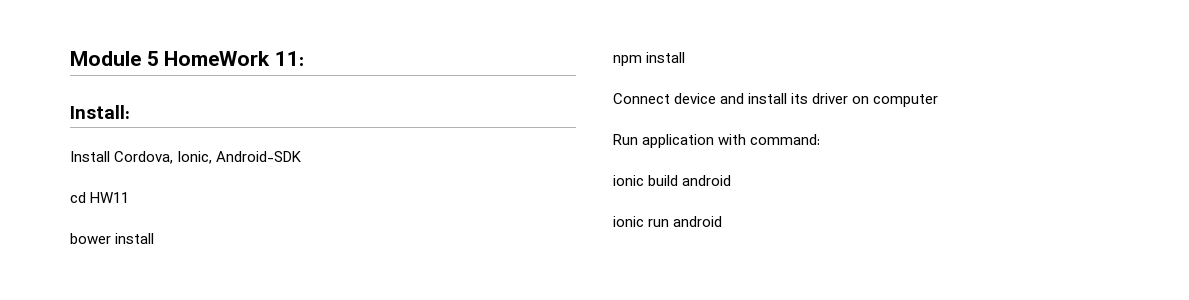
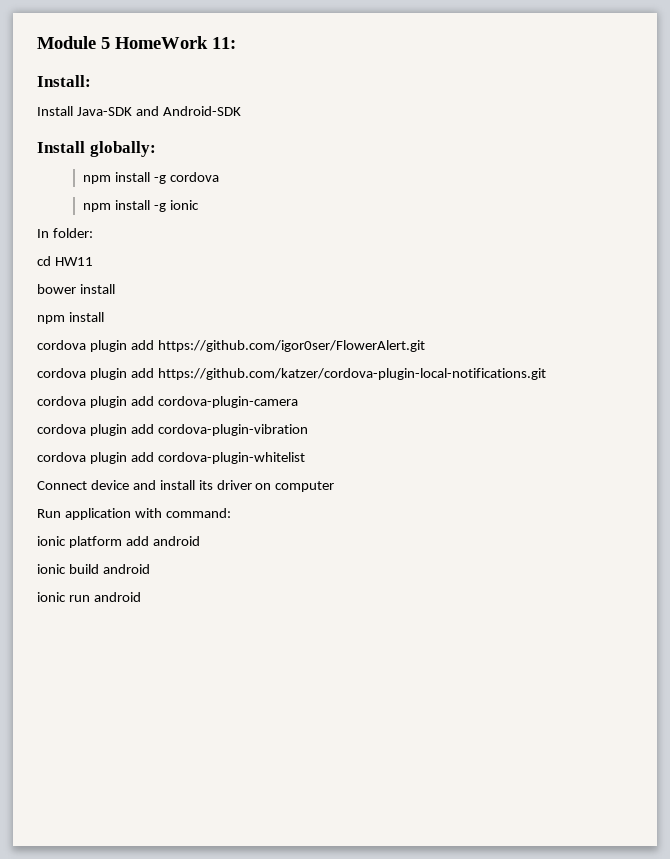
- Install Cordova, Ionic, Android-SDK
+ Install Java-SDK and Android-SDK
+ Install globally:
+ npm install -g cordova
+ npm install -g ionic
+ In folder:
+ cordova plugin add https://github.com/igor0ser/FlowerAlert.git
+ cordova plugin add https://github.com/katzer/cordova-plugin-local-notifications.git
+ cordova plugin add cordova-plugin-camera
+ cordova plugin add cordova-plugin-vibration
+ cordova plugin add cordova-plugin-whitelist
+ ionic platform add android

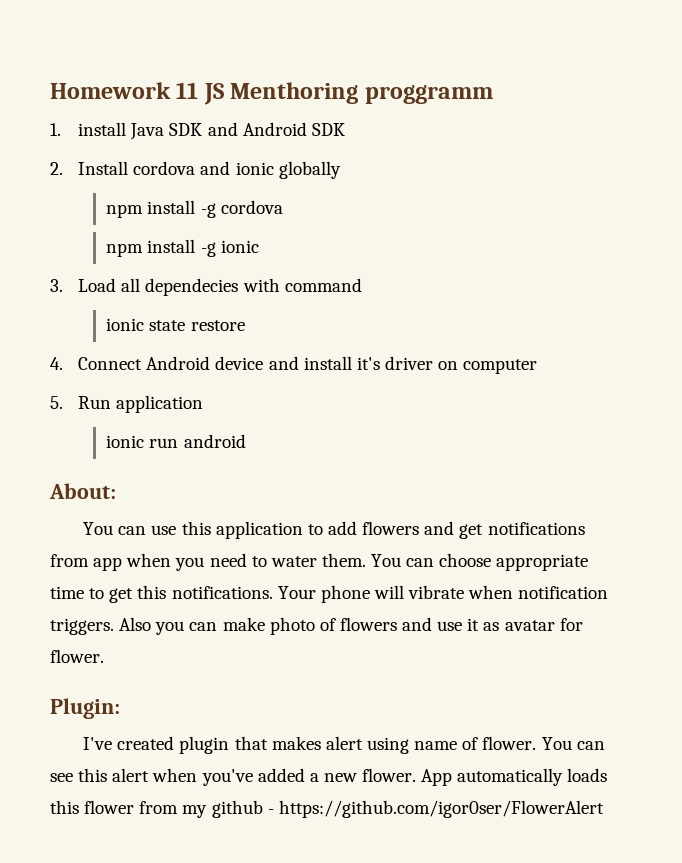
- Module 5 HomeWork 11:
- Install:
- Install Java-SDK and Android-SDK
- Install globally:
+ Homework 11 JS Menthoring proggramm
+ 1. install Java SDK and Android SDK
+ 2. Install cordova and ionic globally
- In folder:
- cd HW11
- bower install
- npm install
- cordova plugin add https://github.com/igor0ser/FlowerAlert.git
- cordova plugin add https://github.com/katzer/cordova-plugin-local-notifications.git
- cordova plugin add cordova-plugin-camera
- cordova plugin add cordova-plugin-vibration
- cordova plugin add cordova-plugin-whitelist
- Connect device and install its driver on computer
+ 3. Load all dependecies with command
+ ionic state restore
+ 4. Connect Android device and install it's driver on computer
- Run application with command:
- ionic platform add android
- ionic build android
+ 5. Run application
  ionic run android
+ About:
+ You can use this application to add flowers and get notifications from app when you need to water them. You can choose appropriate time to get this notifications. Your phone will vibrate when notification triggers. Also you can make photo of flowers and use it as avatar for flower.
+ Plugin:
+ I've created plugin that makes alert using name of flower. You can see this alert when you've added a new flower. App automatically loads this flower from my github - https://github.com/igor0ser/FlowerAlert

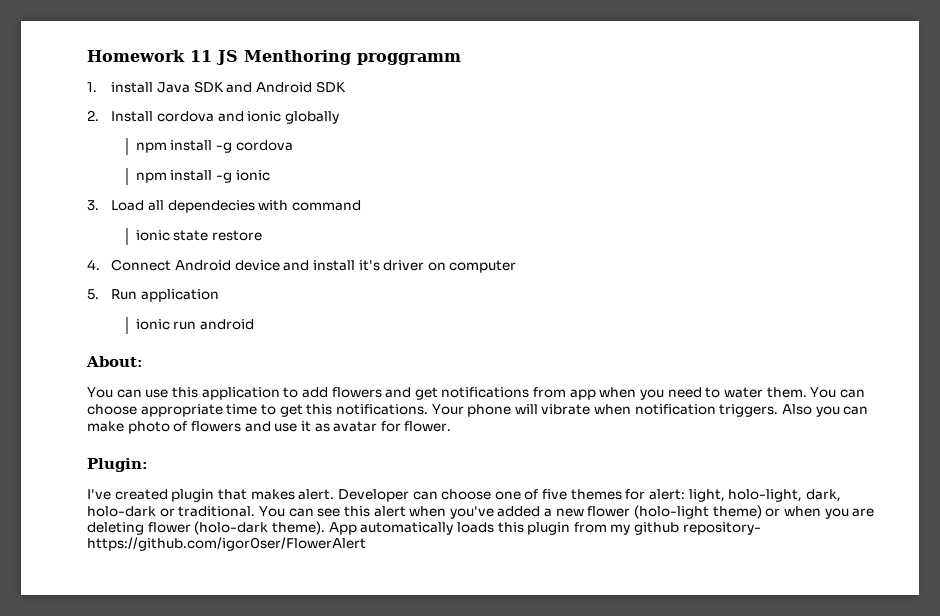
- I've created plugin that makes alert using name of flower.
+ I've created plugin that makes alert. Developer can choose one of five themes for alert: light, holo-light, dark, holo-dark or traditional.
- You can see this alert when you've added a new flower.
+ You can see this alert when you've added a new flower (holo-light theme) or when you are deleting flower (holo-dark theme).
- App automatically loads this flower from my github - https://github.com/igor0ser/FlowerAlert
+ App automatically loads this plugin from my github repository- https://github.com/igor0ser/FlowerAlert

